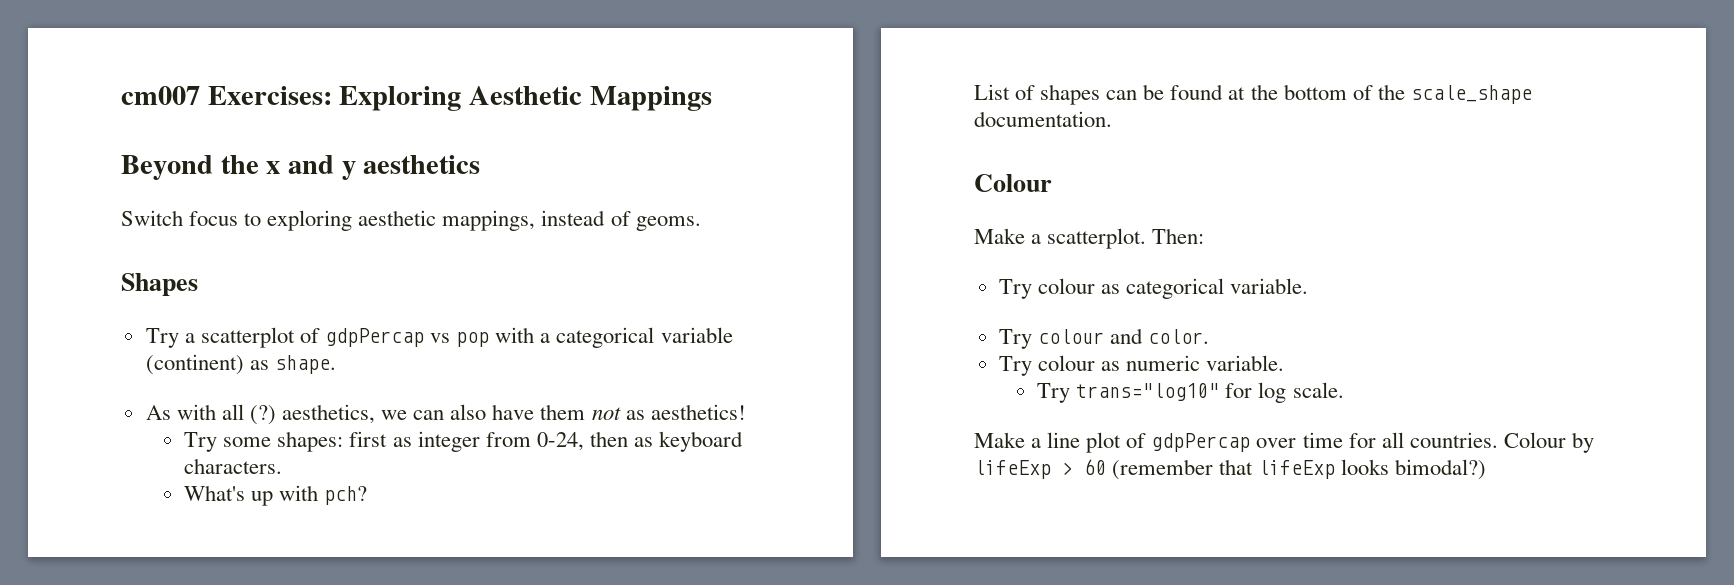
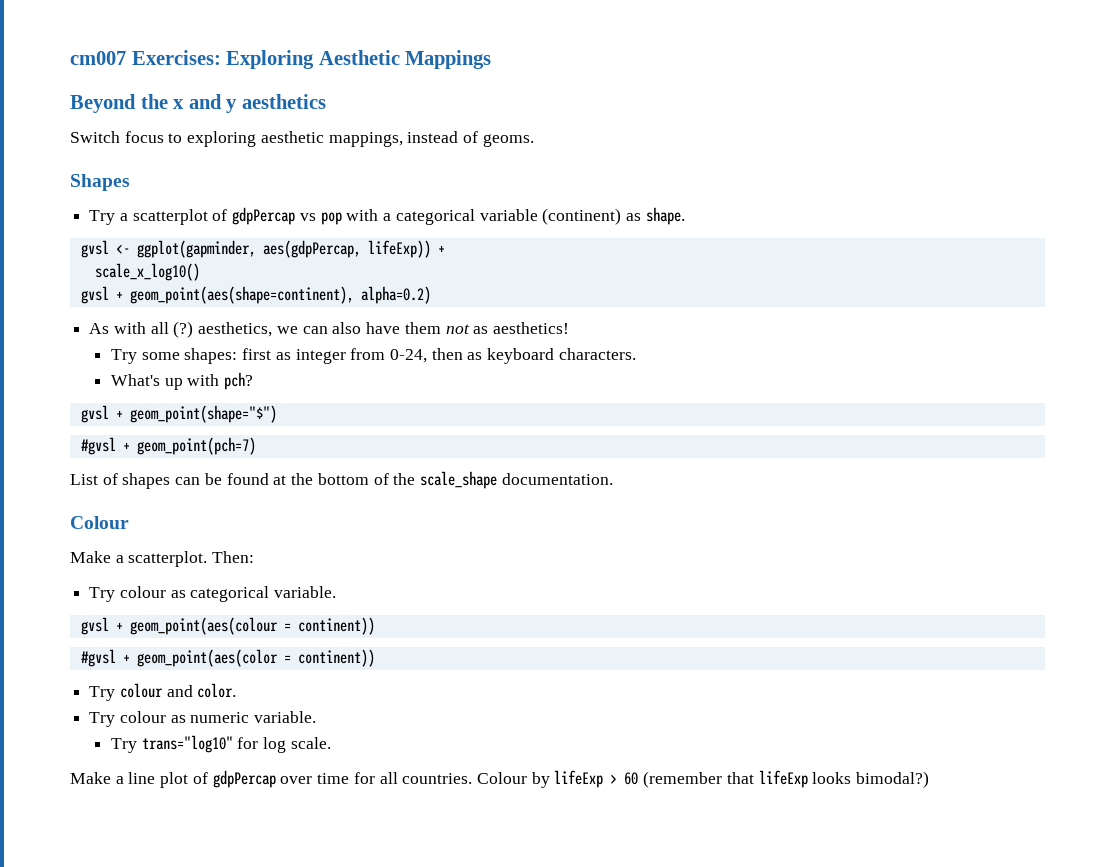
+ gvsl <- ggplot(gapminder, aes(gdpPercap, lifeExp)) +
+ scale_x_log10()
+ gvsl + geom_point(aes(shape=continent), alpha=0.2)
+ gvsl + geom_point(shape="$")
+ #gvsl + geom_point(pch=7)
+ gvsl + geom_point(aes(colour = continent))
+ #gvsl + geom_point(aes(color = continent))

